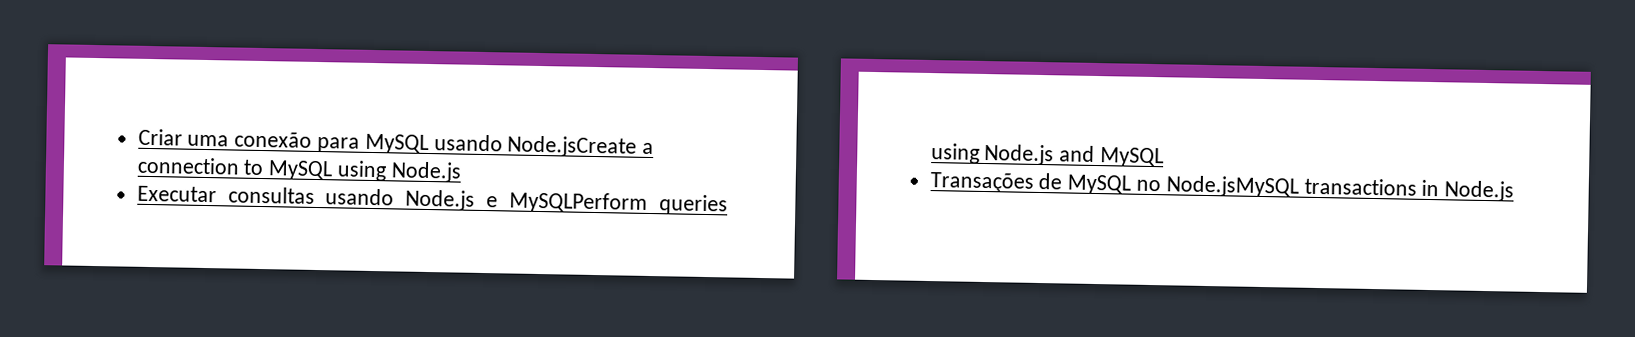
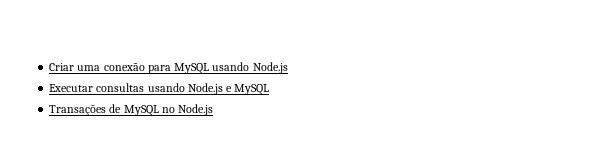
- Criar uma conexão para MySQL usando Node.jsCreate a connection to MySQL using Node.js
+ Criar uma conexão para MySQL usando Node.js
- Executar consultas usando Node.js e MySQLPerform queries using Node.js and MySQL
+ Executar consultas usando Node.js e MySQL
- Transações de MySQL no Node.jsMySQL transactions in Node.js
+ Transações de MySQL no Node.js

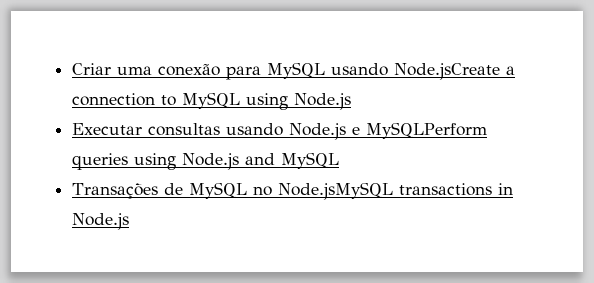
- Criar uma conexão para MySQL usando Node.js
+ Criar uma conexão para MySQL usando Node.jsCreate a connection to MySQL using Node.js
- Executar consultas usando Node.js e MySQL
+ Executar consultas usando Node.js e MySQLPerform queries using Node.js and MySQL
- Transações de MySQL no Node.js
+ Transações de MySQL no Node.jsMySQL transactions in Node.js

